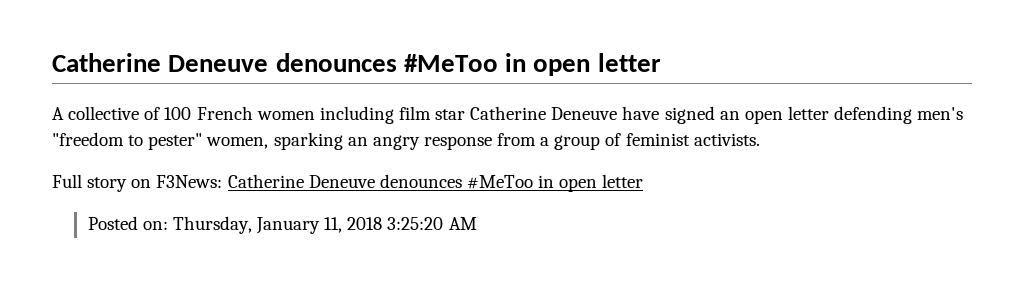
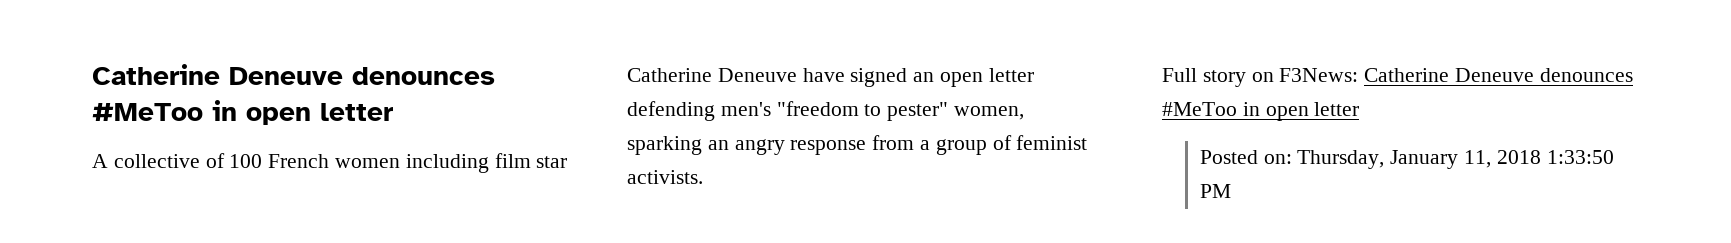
- Posted on: Thursday, January 11, 2018 3:25:20 AM
+ Posted on: Thursday, January 11, 2018 1:33:50 PM

